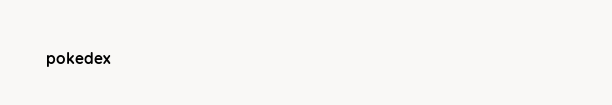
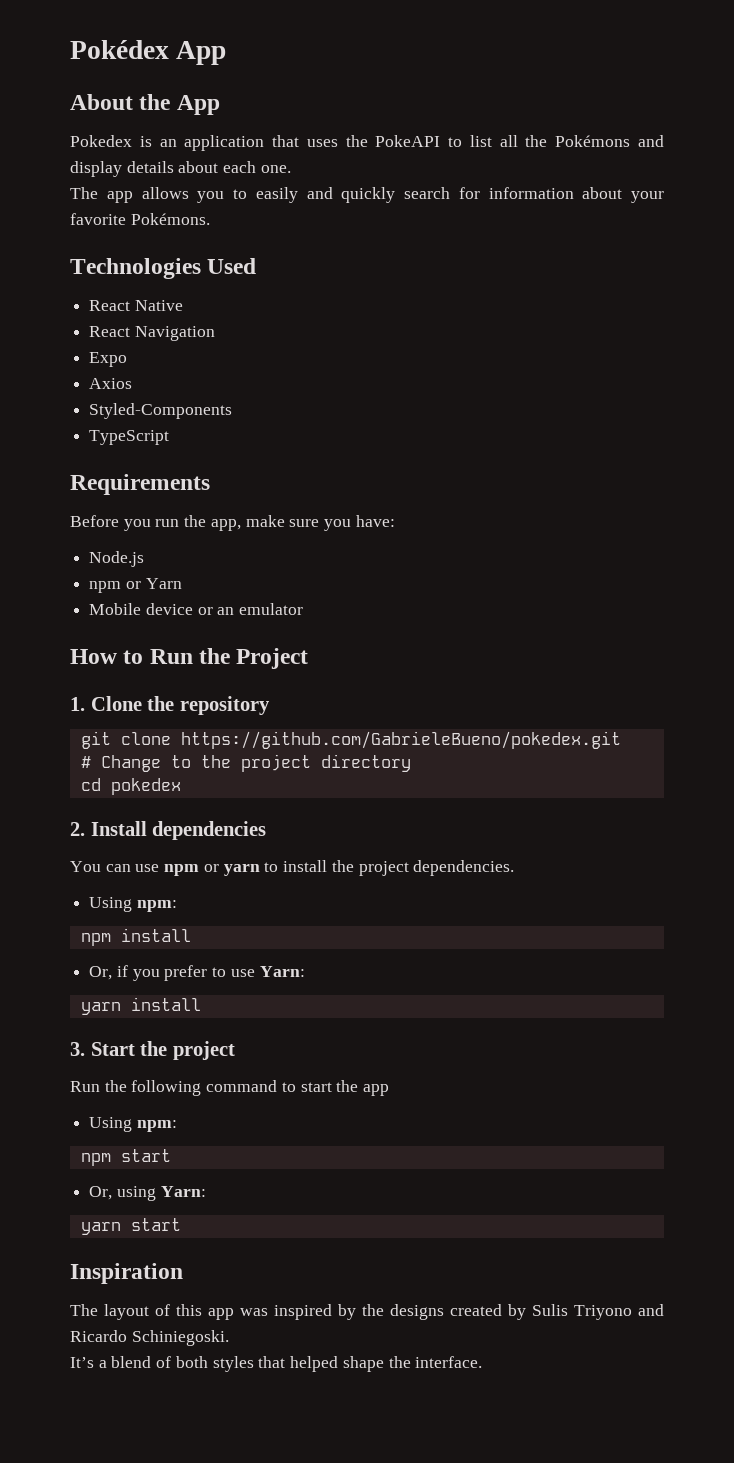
- pokedex
+ Pokédex App
+ About the App
+ Pokedex is an application that uses the PokeAPI to list all the Pokémons and display details about each one.
+ The app allows you to easily and quickly search for information about your favorite Pokémons.
+ Technologies Used
+ React Native
+ React Navigation
+ Expo
+ Axios
+ Styled-Components
+ TypeScript
+ Requirements
+ Before you run the app, make sure you have:
+ Node.js
+ npm or Yarn
+ Mobile device or an emulator
+ How to Run the Project
+ 1. Clone the repository
+ git clone https://github.com/GabrieleBueno/pokedex.git
+ # Change to the project directory
+ cd pokedex
+ 2. Install dependencies
+ You can use npm or yarn to install the project dependencies.
+ Using npm:
+ npm install
+ Or, if you prefer to use Yarn:
+ yarn install
+ 3. Start the project
+ Run the following command to start the app
+ Using npm:
+ npm start
+ Or, using Yarn:
+ yarn start
+ Inspiration
+ The layout of this app was inspired by the designs created by Sulis Triyono and Ricardo Schiniegoski.
+ It’s a blend of both styles that helped shape the interface.

